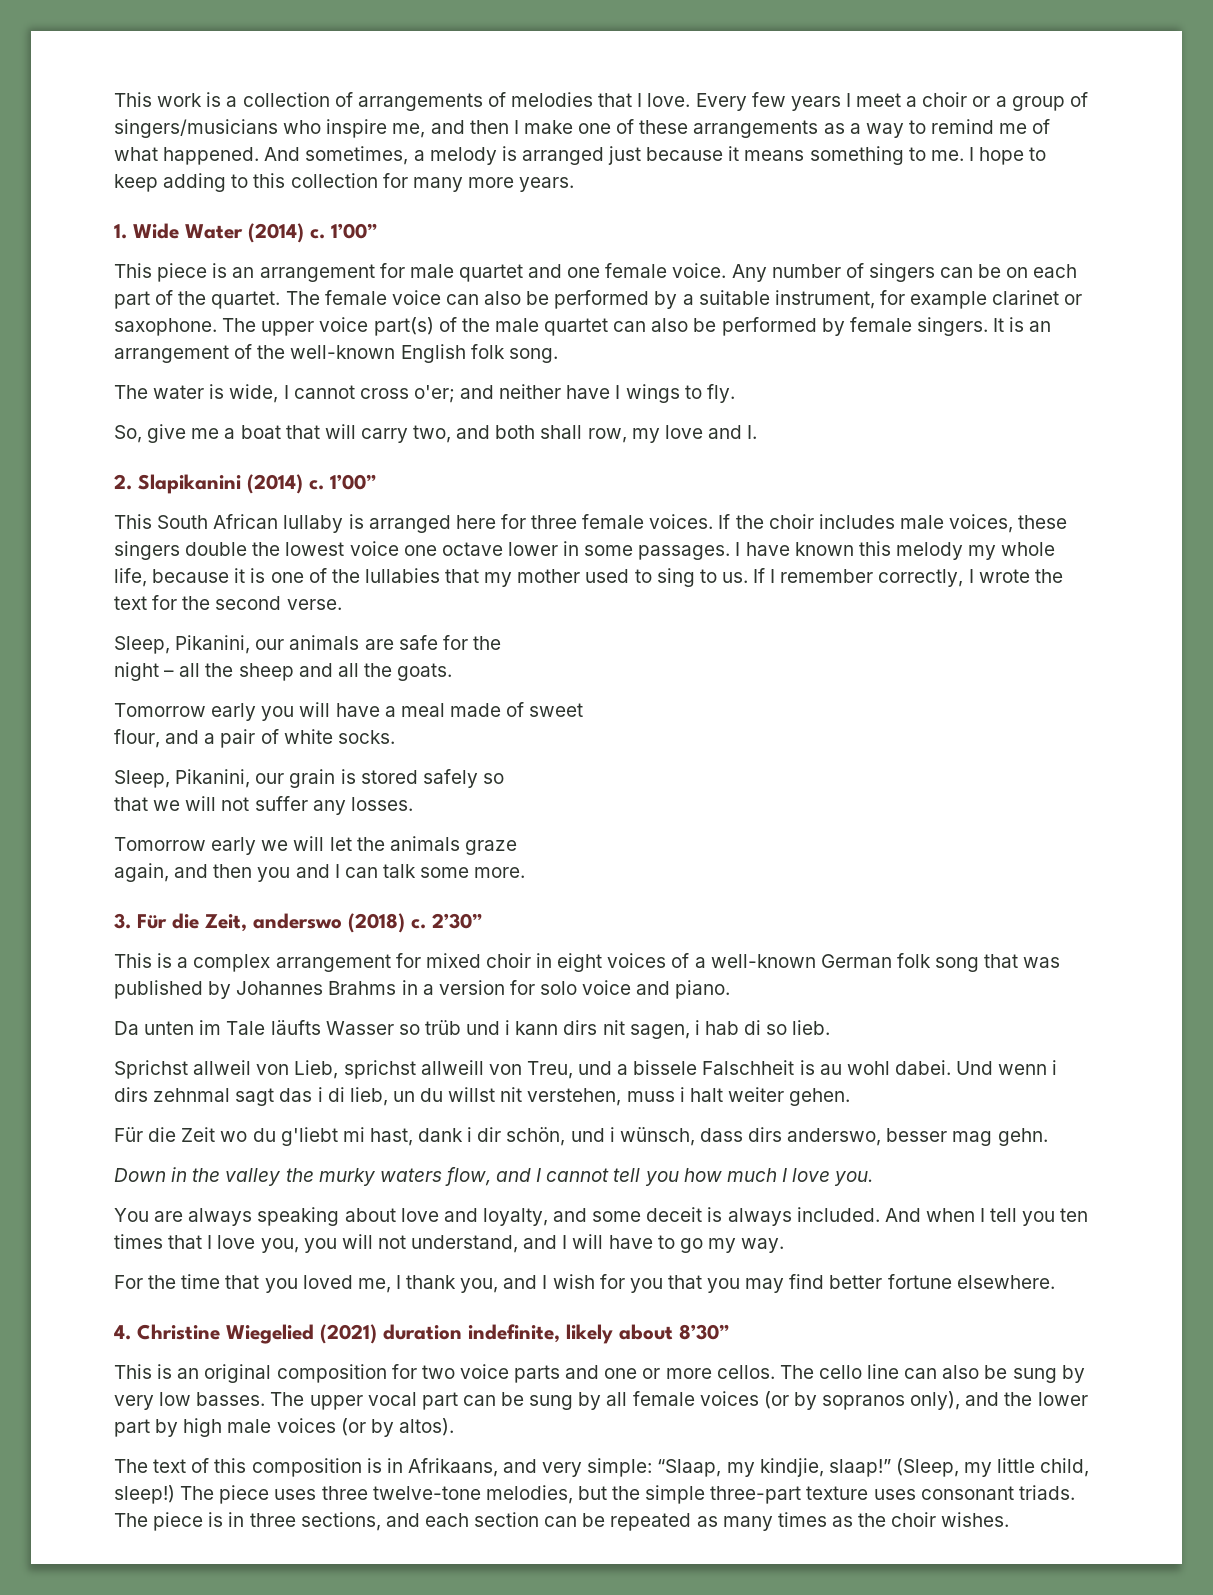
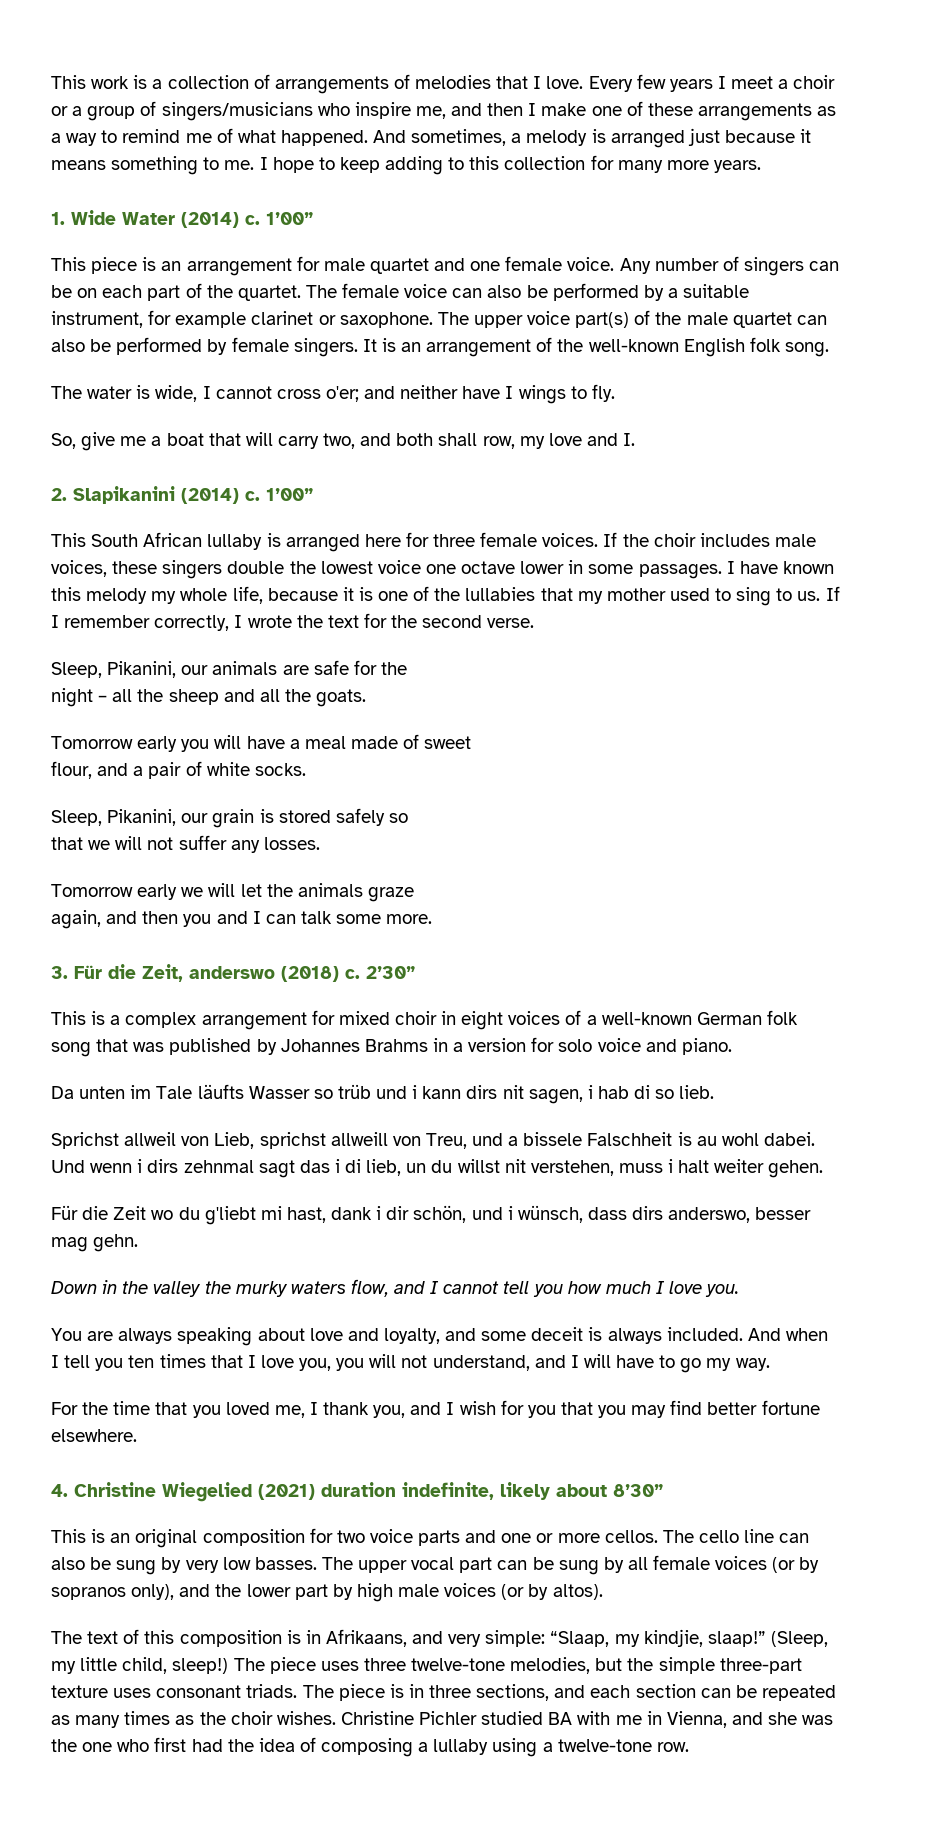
+ Christine Pichler studied BA with me in Vienna, and she was the one who first had the idea of composing a lullaby using a twelve-tone row.

